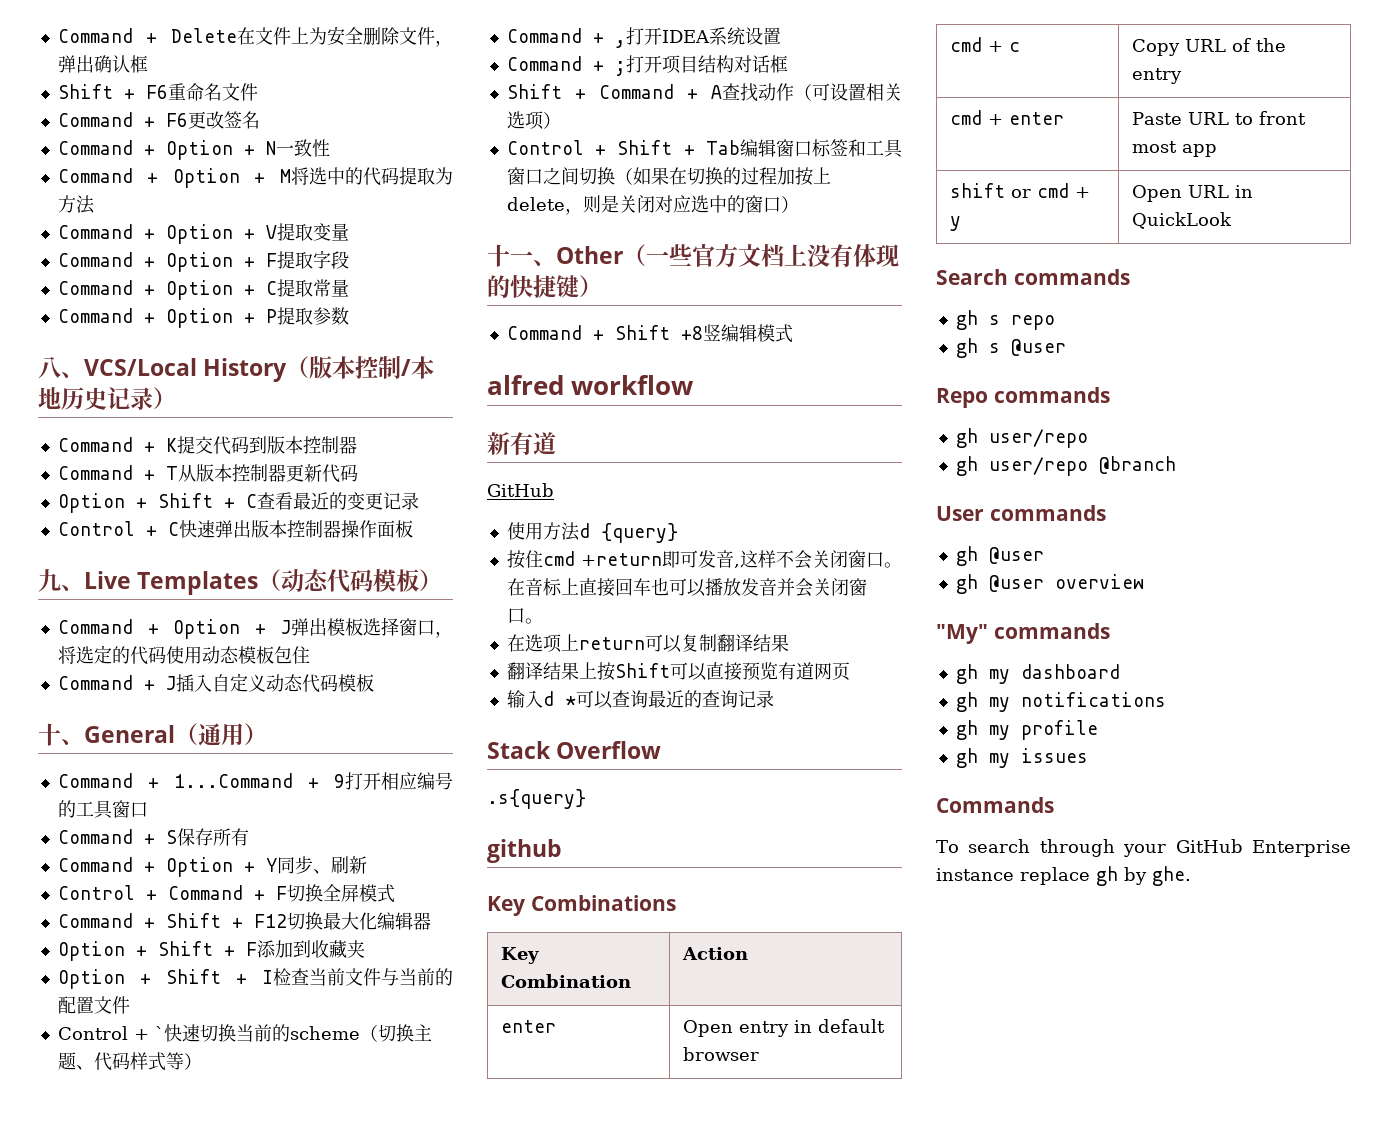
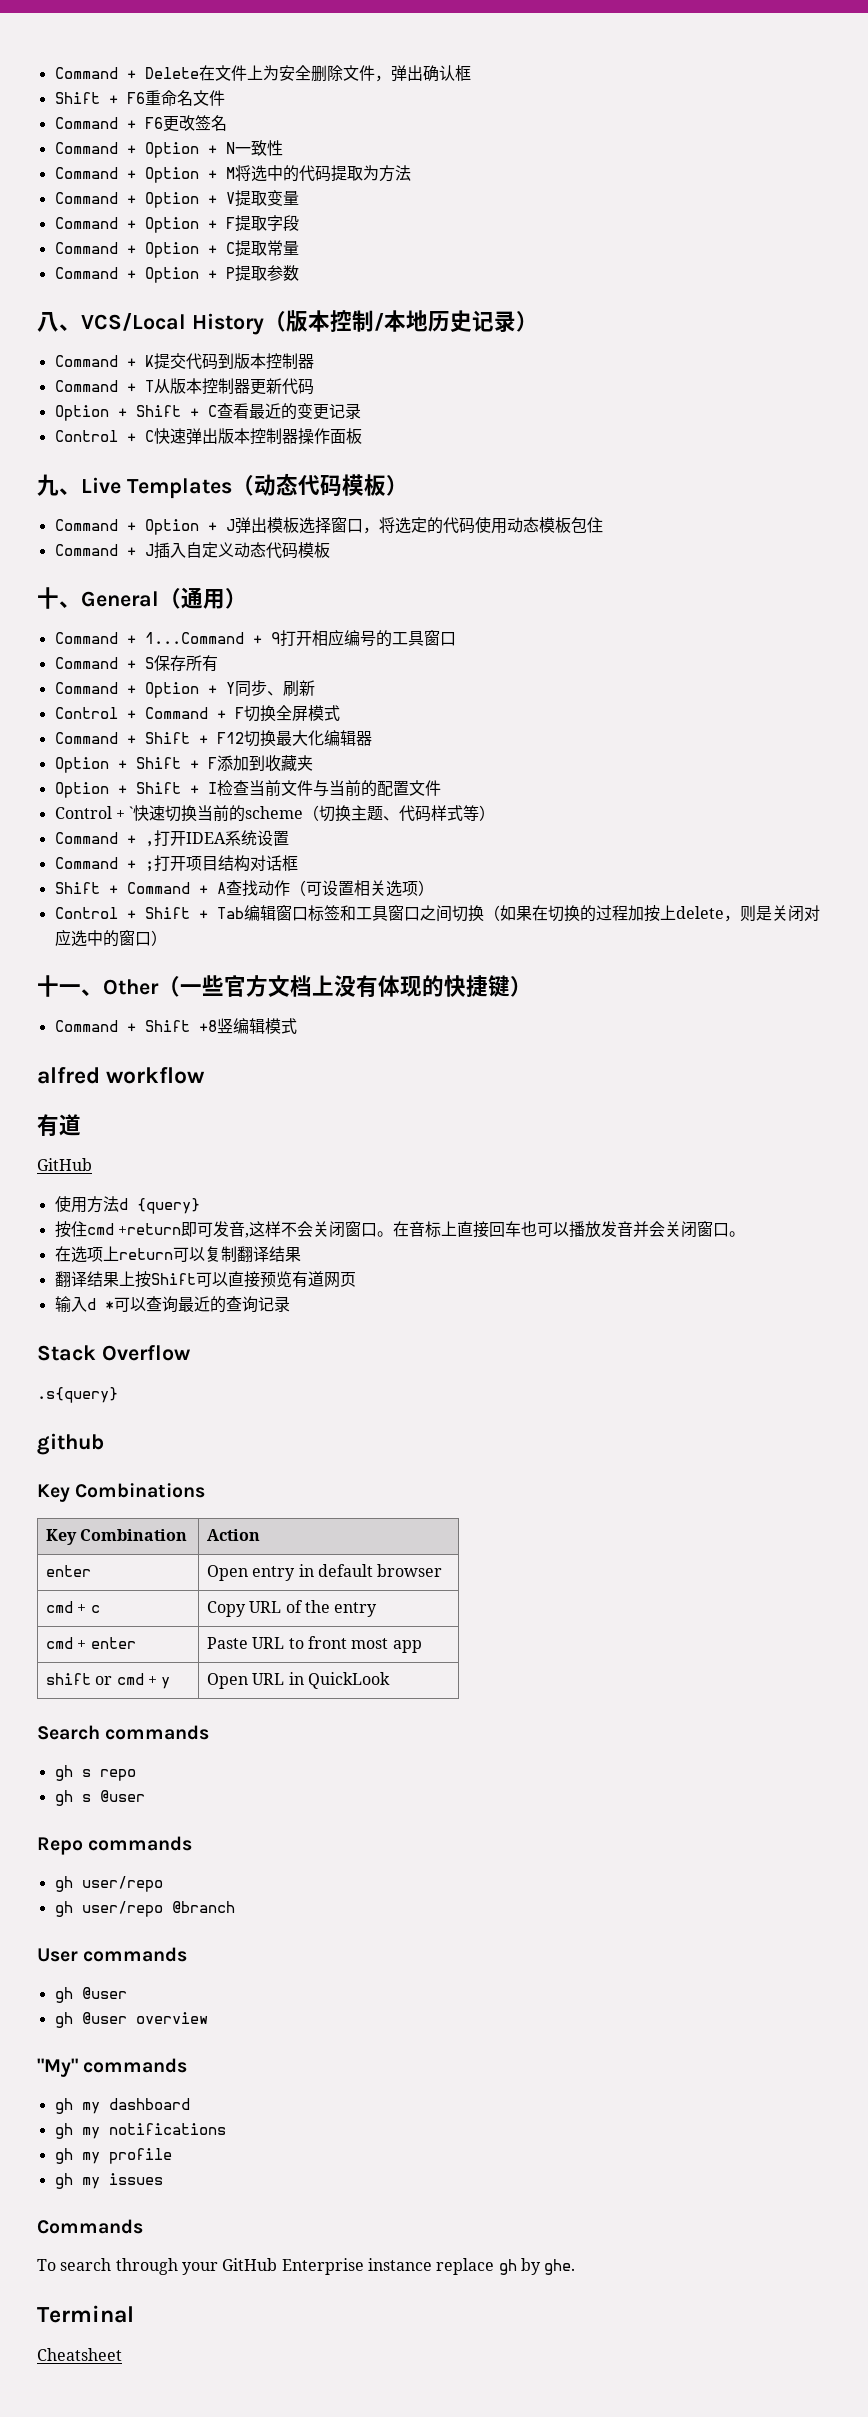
  alfred workflow
- 新有道
+ 有道
+ Terminal
+ Cheatsheet

